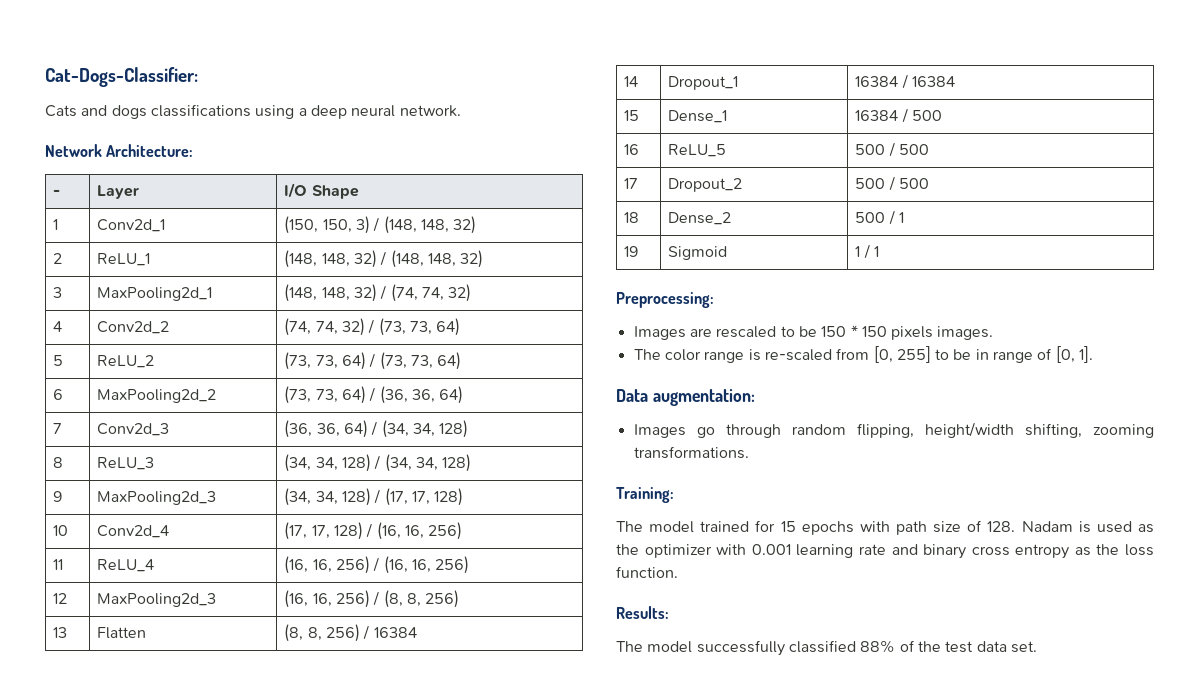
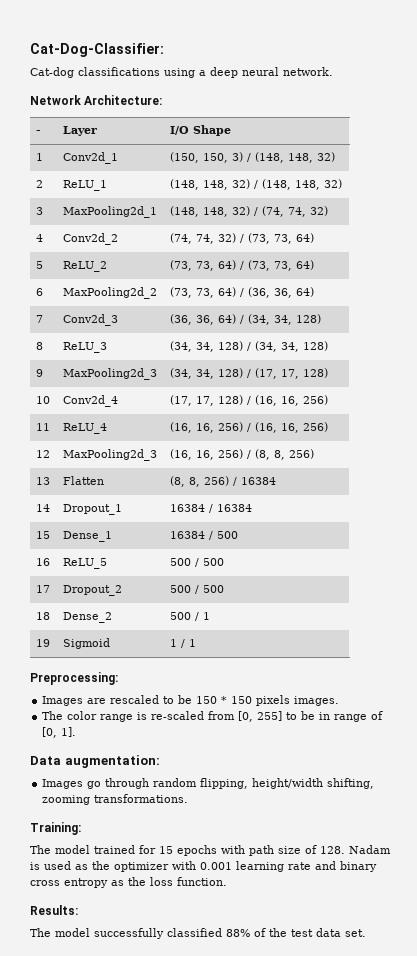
- Cat-Dogs-Classifier:
- Cats and dogs classifications using a deep neural network.
+ Cat-Dog-Classifier:
+ Cat-dog classifications using a deep neural network.

